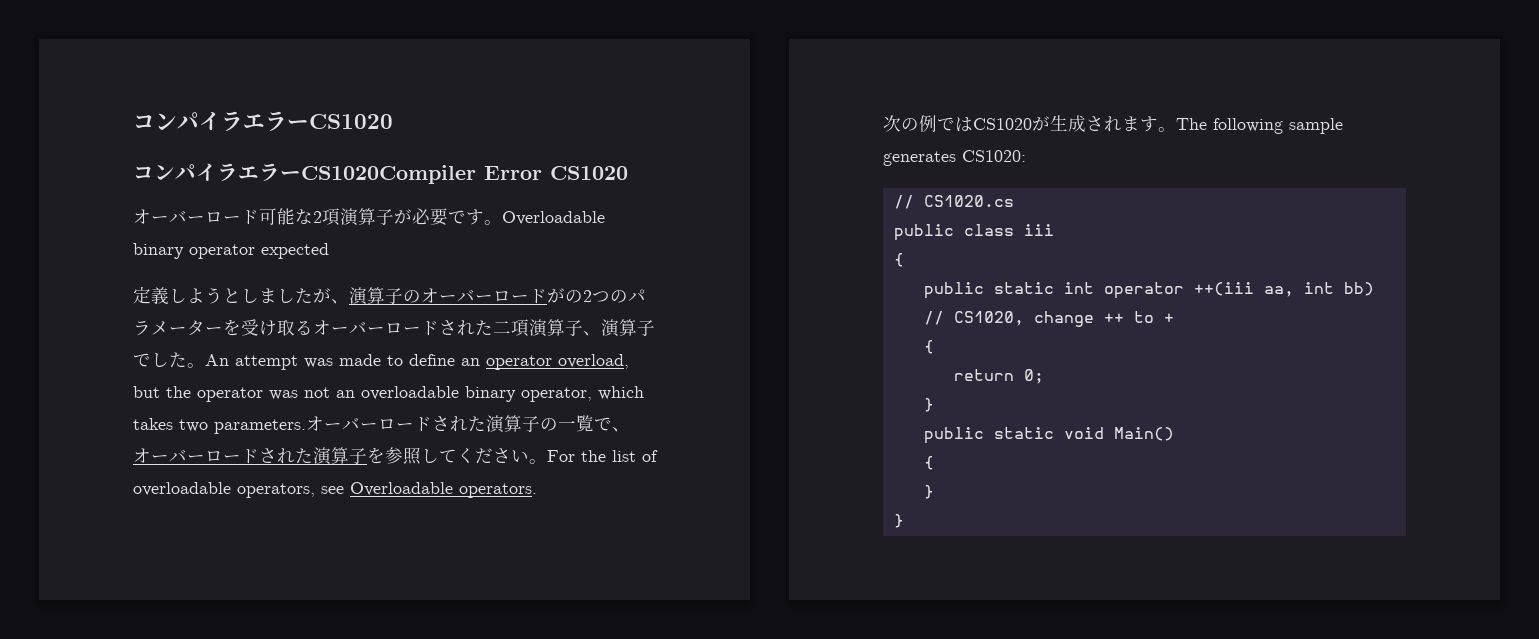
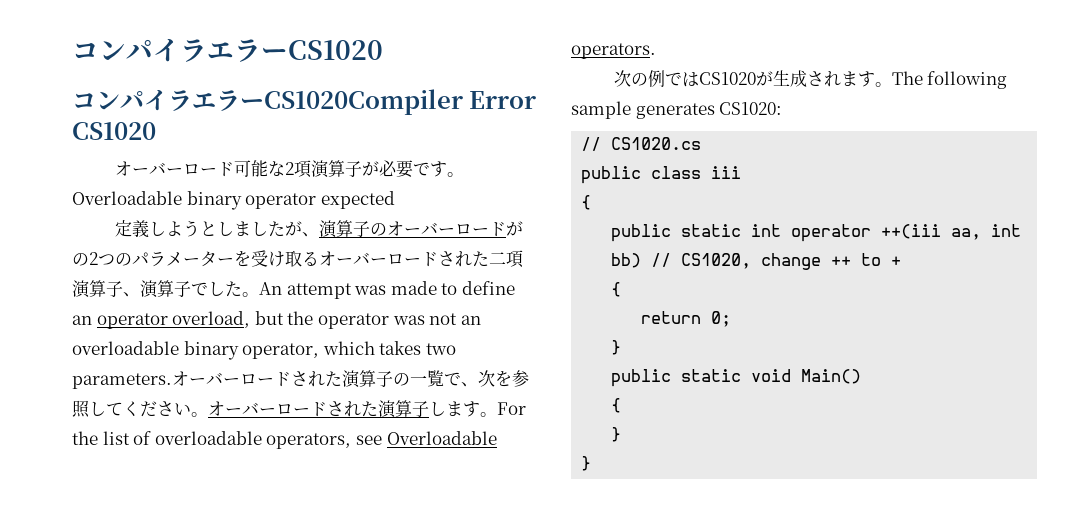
- オーバーロードされた演算子の一覧で、オーバーロードされた演算子を参照してください。
+ オーバーロードされた演算子の一覧で、次を参照してください。オーバーロードされた演算子します。

